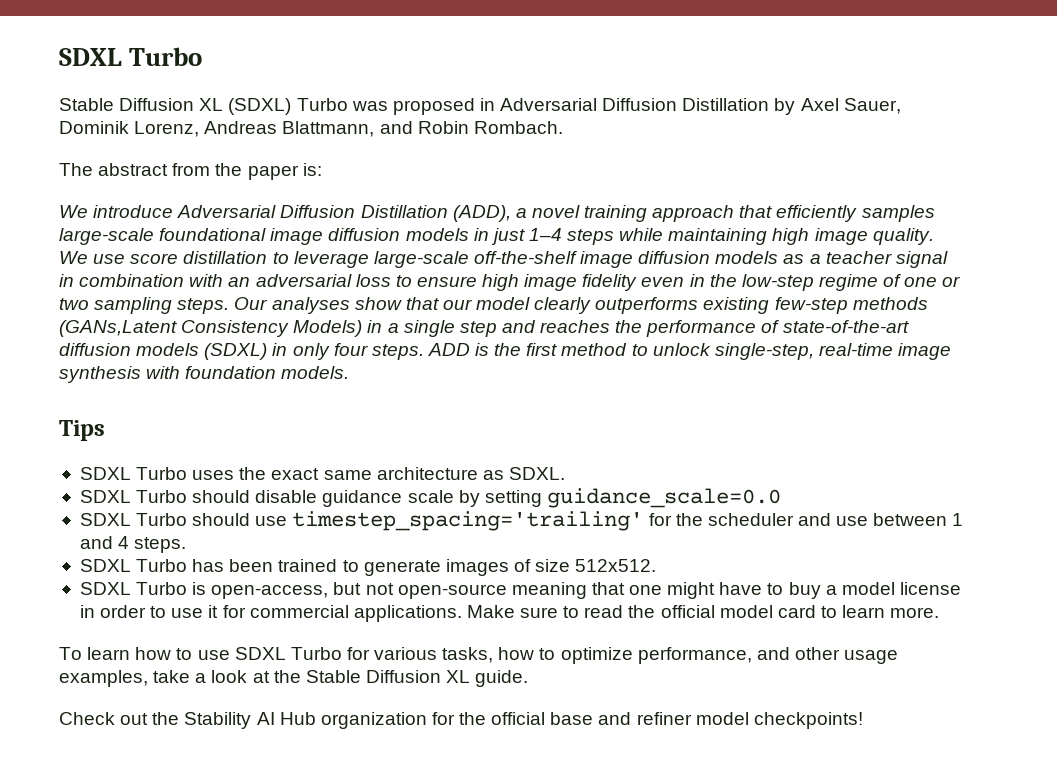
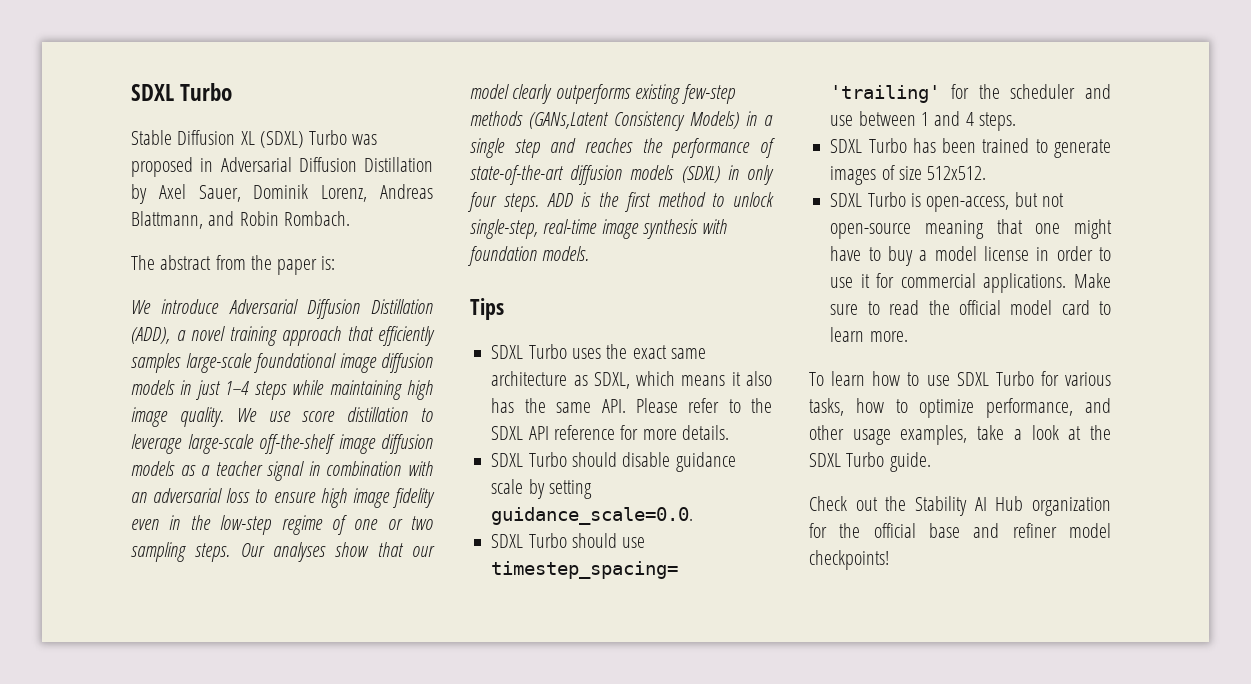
- SDXL Turbo uses the exact same architecture as SDXL.
+ SDXL Turbo uses the exact same architecture as SDXL, which means it also has the same API. Please refer to the SDXL API reference for more details.
- SDXL Turbo should disable guidance scale by setting guidance_scale=0.0
+ SDXL Turbo should disable guidance scale by setting guidance_scale=0.0.
- To learn how to use SDXL Turbo for various tasks, how to optimize performance, and other usage examples, take a look at the Stable Diffusion XL guide.
+ To learn how to use SDXL Turbo for various tasks, how to optimize performance, and other usage examples, take a look at the SDXL Turbo guide.

